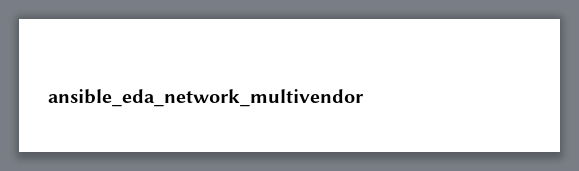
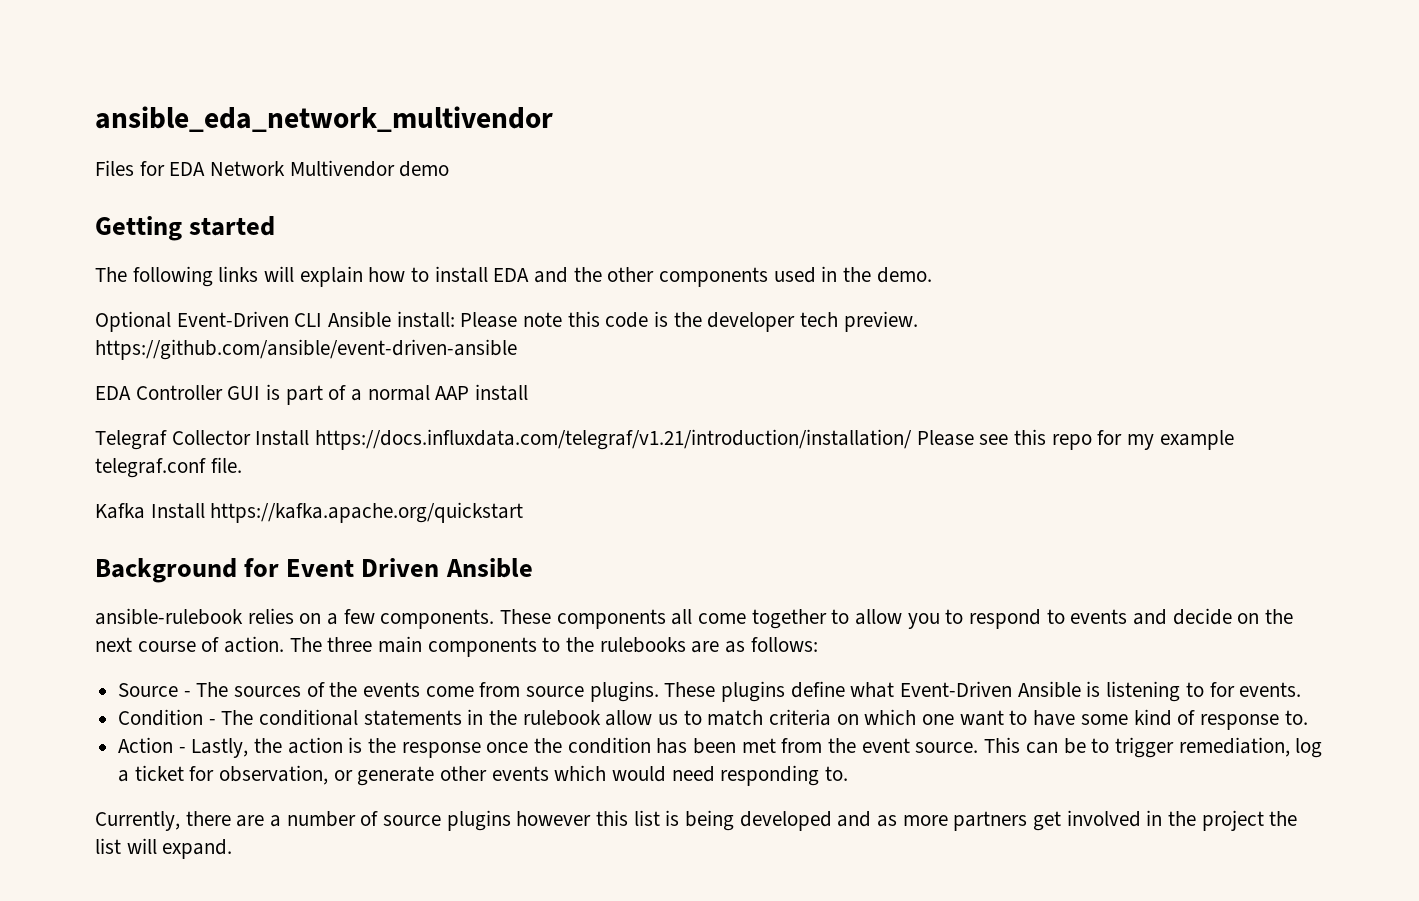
+ Files for EDA Network Multivendor demo
+ Getting started
+ The following links will explain how to install EDA and the other components used in the demo.
+ Optional Event-Driven CLI Ansible install: Please note this code is the developer tech preview. https://github.com/ansible/event-driven-ansible
+ EDA Controller GUI is part of a normal AAP install
+ Telegraf Collector Install https://docs.influxdata.com/telegraf/v1.21/introduction/installation/ Please see this repo for my example telegraf.conf file.
+ Kafka Install https://kafka.apache.org/quickstart
+ Background for Event Driven Ansible
+ ansible-rulebook relies on a few components. These components all come together to allow you to respond to events and decide on the next course of action. The three main components to the rulebooks are as follows:
+ Source - The sources of the events come from source plugins. These plugins define what Event-Driven Ansible is listening to for events.
+ Condition - The conditional statements in the rulebook allow us to match criteria on which one want to have some kind of response to.
+ Action - Lastly, the action is the response once the condition has been met from the event source. This can be to trigger remediation, log a ticket for observation, or generate other events which would need responding to.
+ Currently, there are a number of source plugins however this list is being developed and as more partners get involved in the project the list will expand.

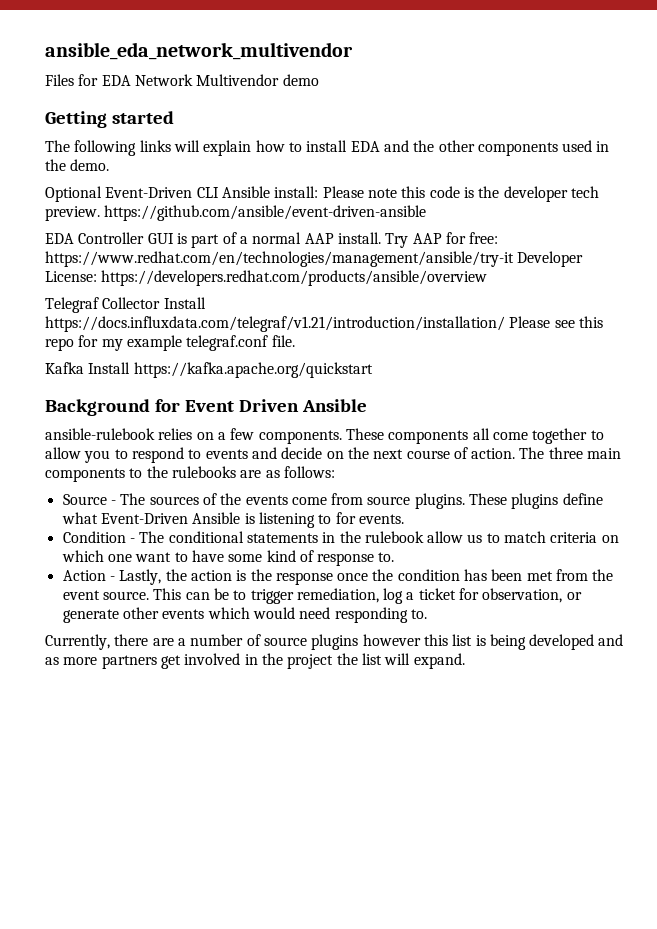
- EDA Controller GUI is part of a normal AAP install
+ EDA Controller GUI is part of a normal AAP install. Try AAP for free: https://www.redhat.com/en/technologies/management/ansible/try-it Developer License: https://developers.redhat.com/products/ansible/overview

